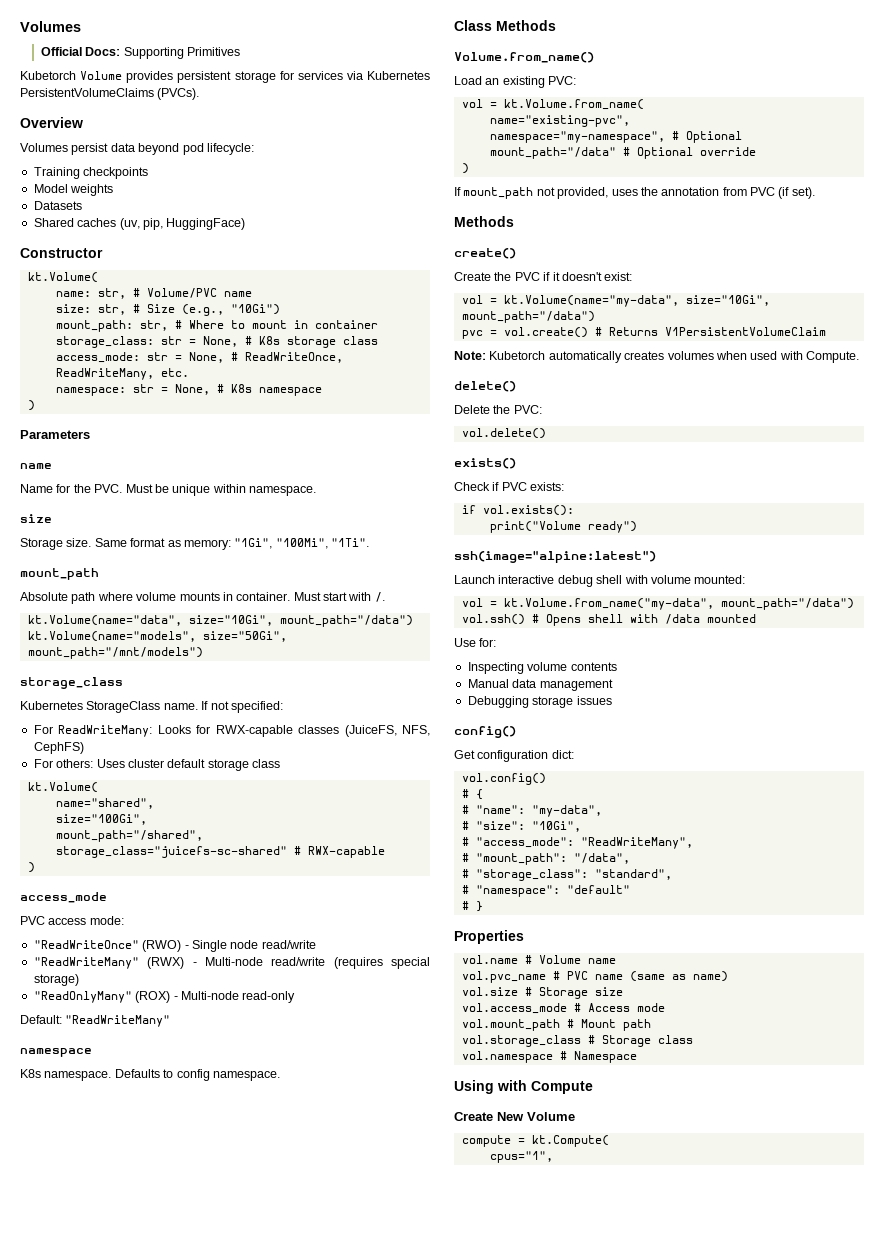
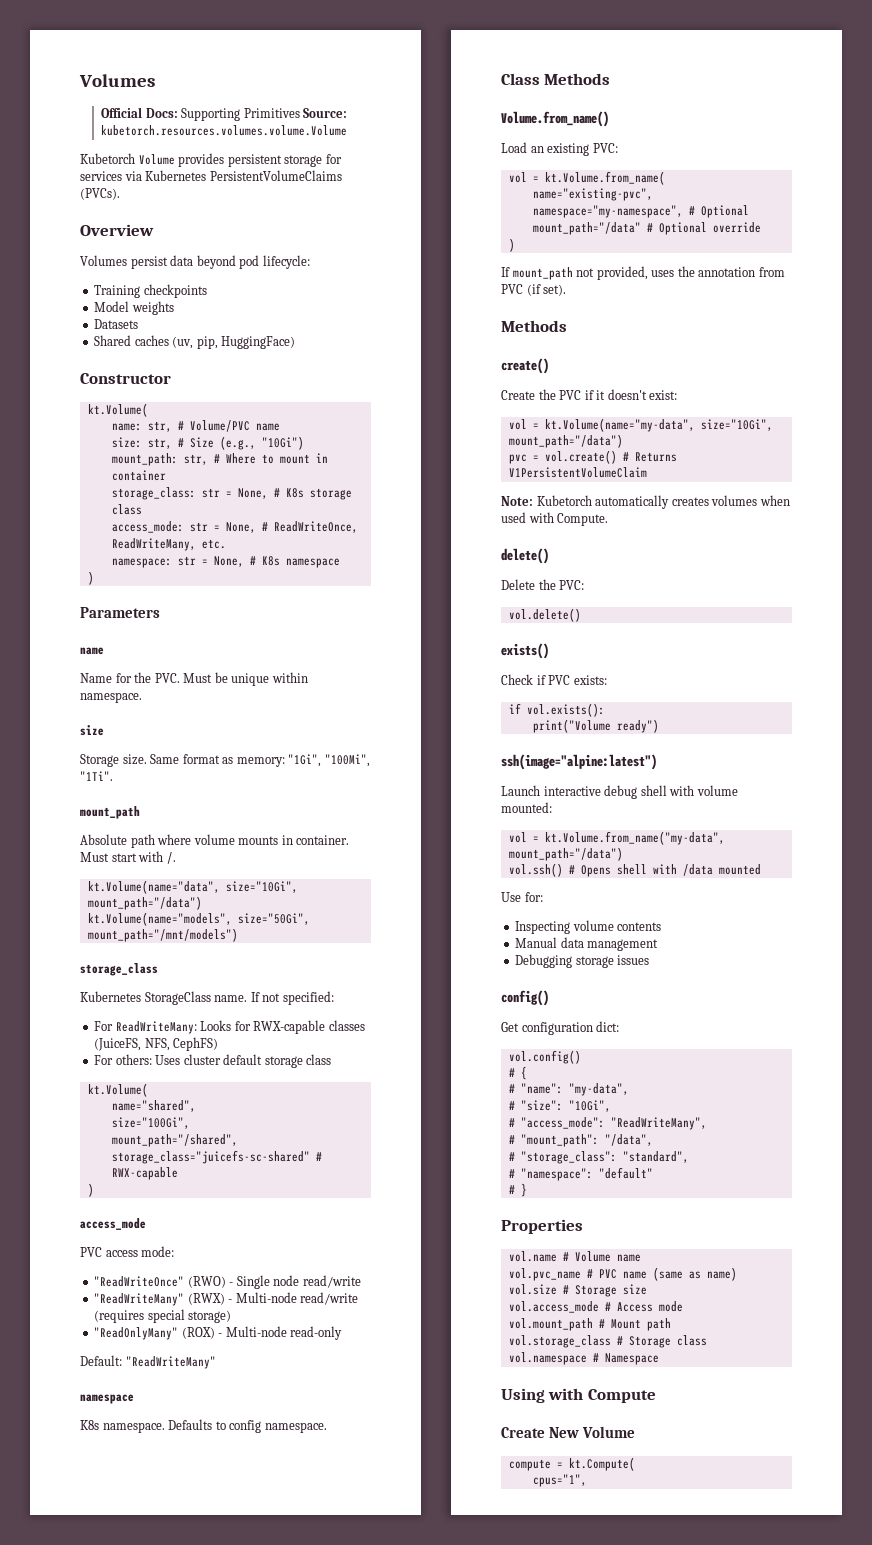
- Official Docs: Supporting Primitives
+ Official Docs: Supporting Primitives Source: kubetorch.resources.volumes.volume.Volume

